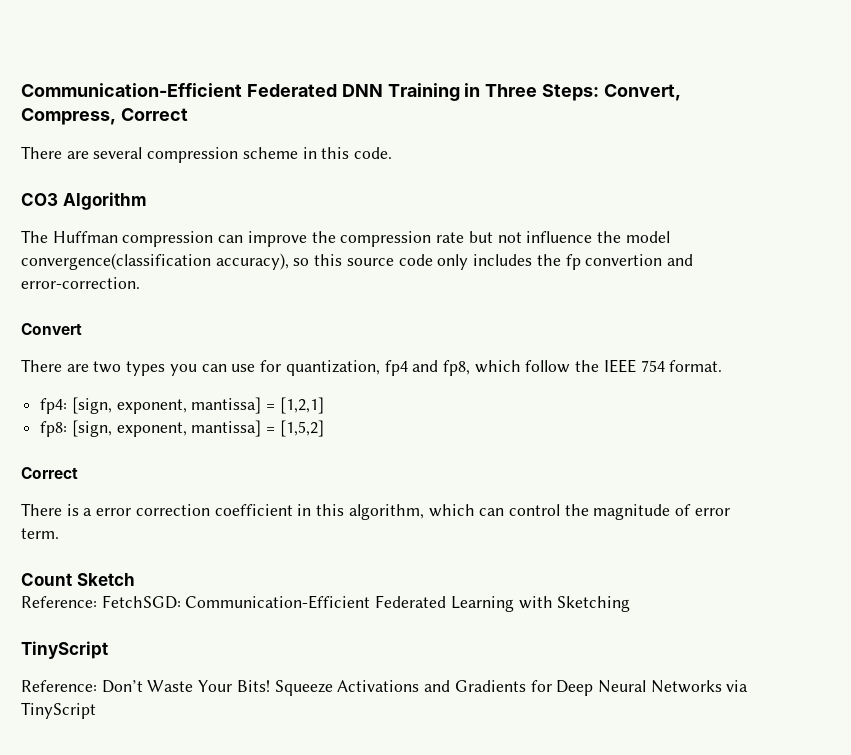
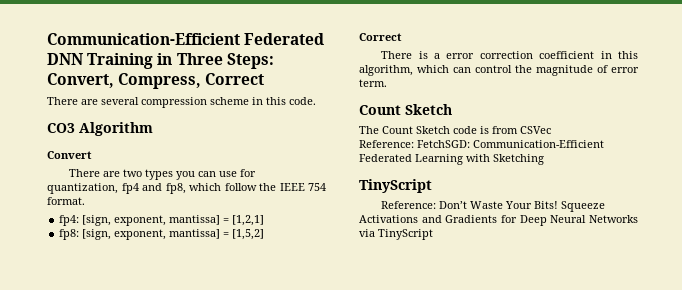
- The Huffman compression can improve the compression rate but not influence the model convergence(classification accuracy), so this source code only includes the fp convertion and error-correction.
+ The Count Sketch code is from CSVec

